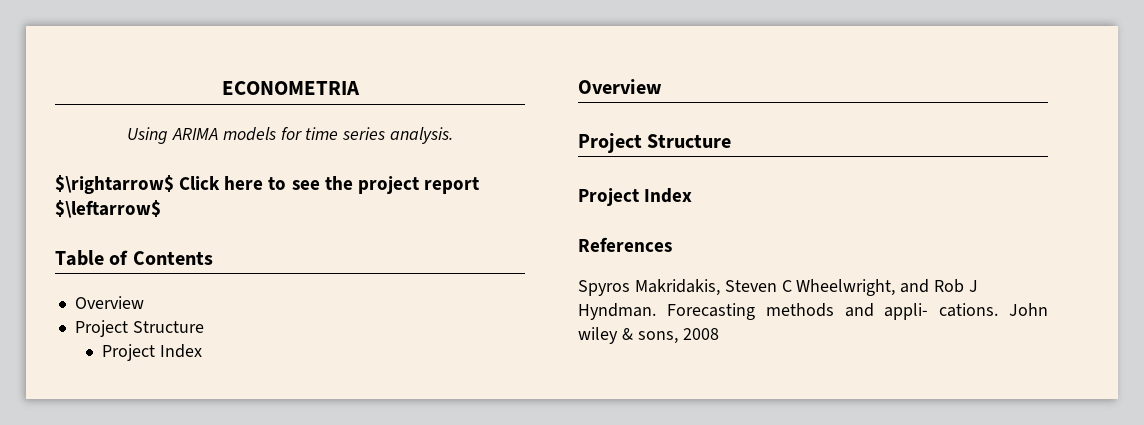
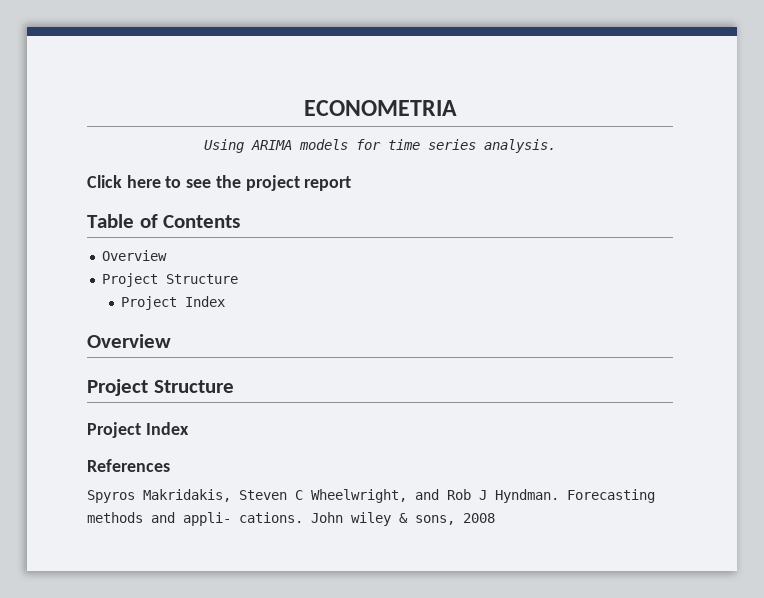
- $\rightarrow$ Click here to see the project report $\leftarrow$
+ Click here to see the project report

